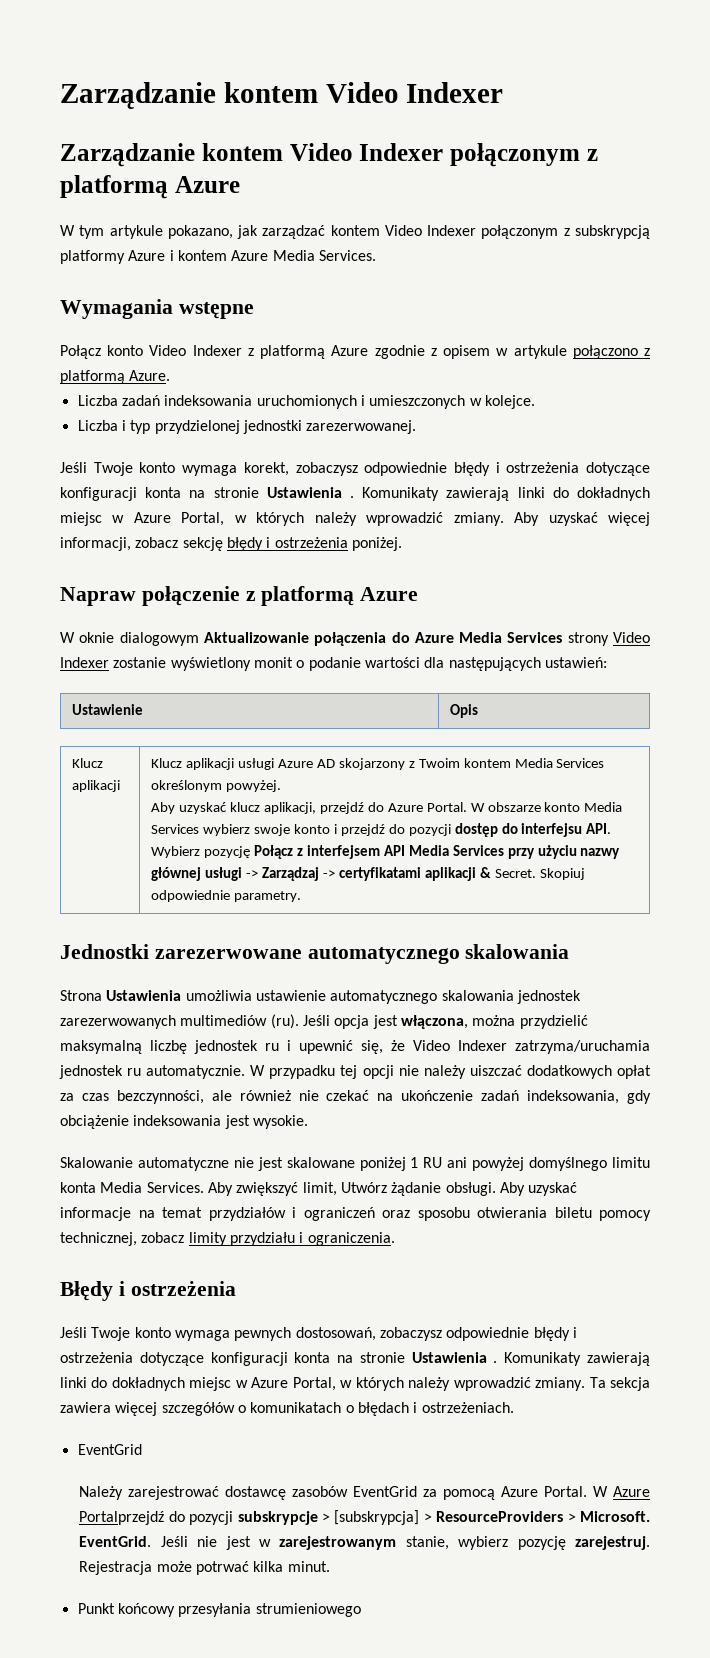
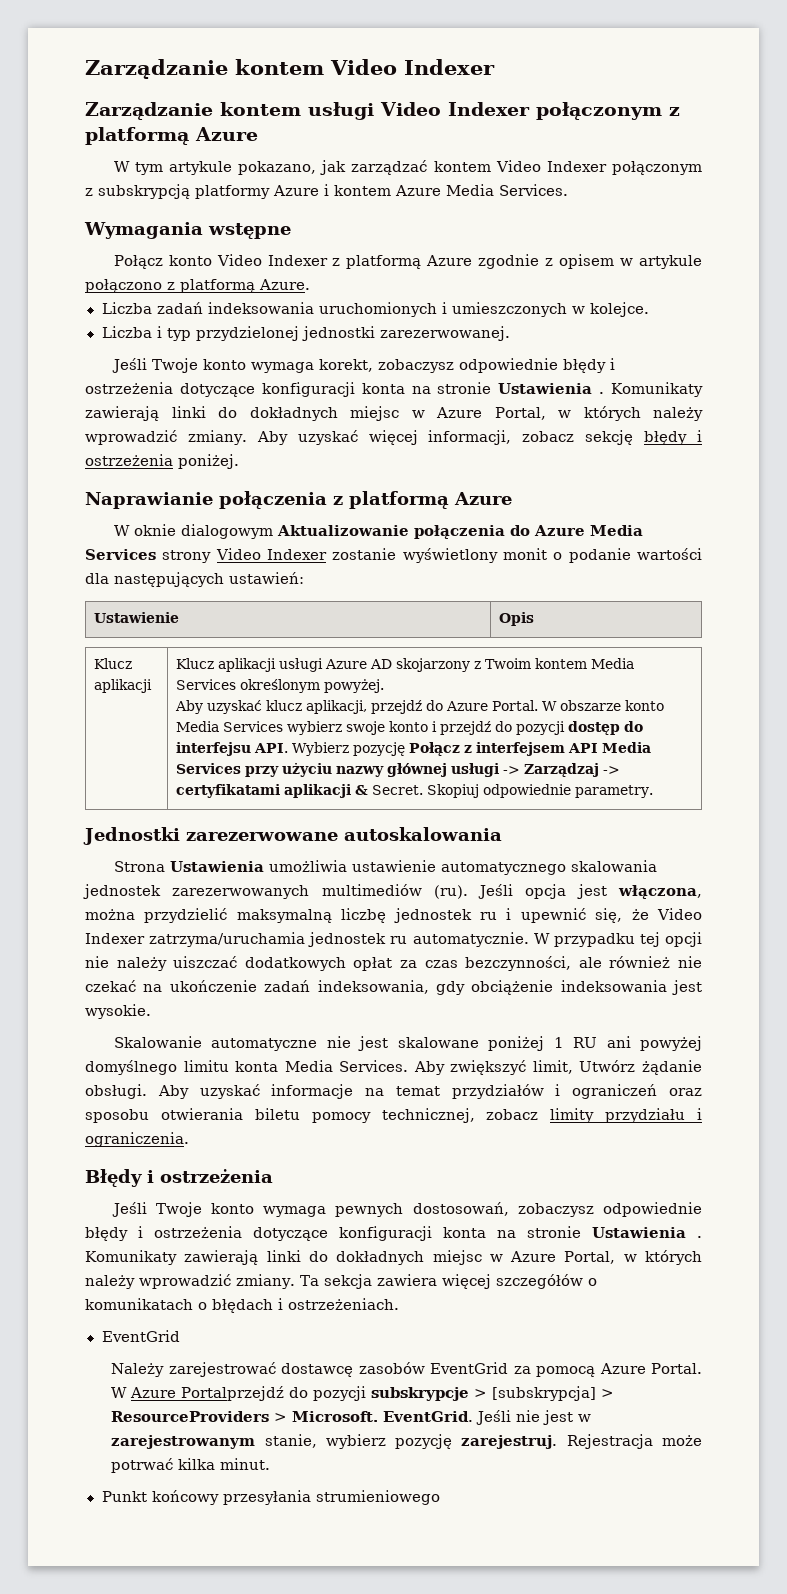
- Zarządzanie kontem Video Indexer połączonym z platformą Azure
+ Zarządzanie kontem usługi Video Indexer połączonym z platformą Azure
- Napraw połączenie z platformą Azure
+ Naprawianie połączenia z platformą Azure
- Jednostki zarezerwowane automatycznego skalowania
+ Jednostki zarezerwowane autoskalowania

